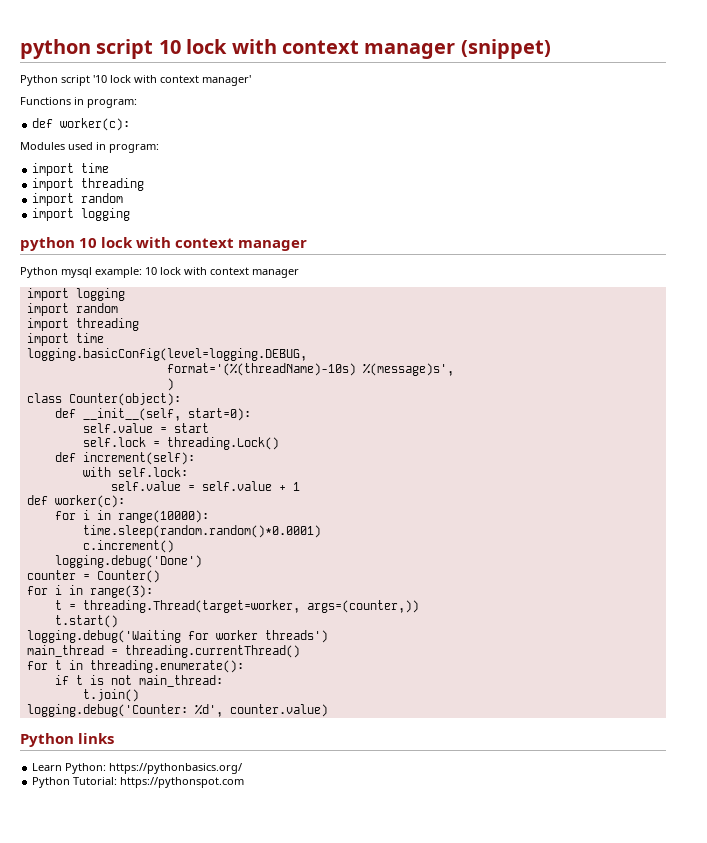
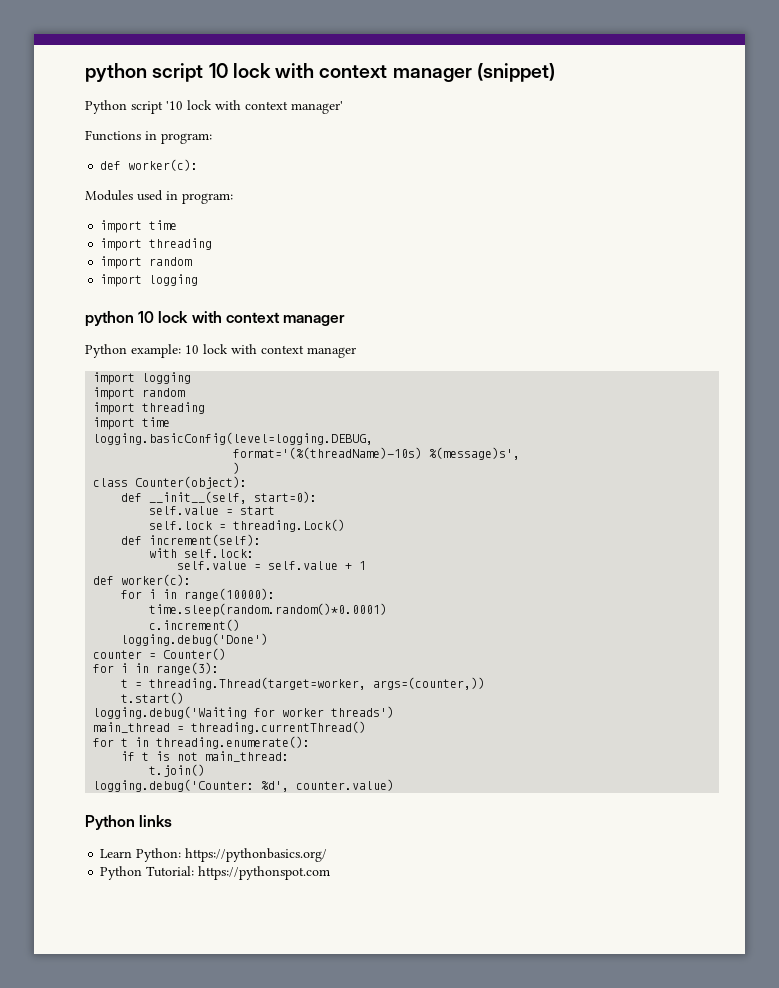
- Python mysql example: 10 lock with context manager
+ Python example: 10 lock with context manager

